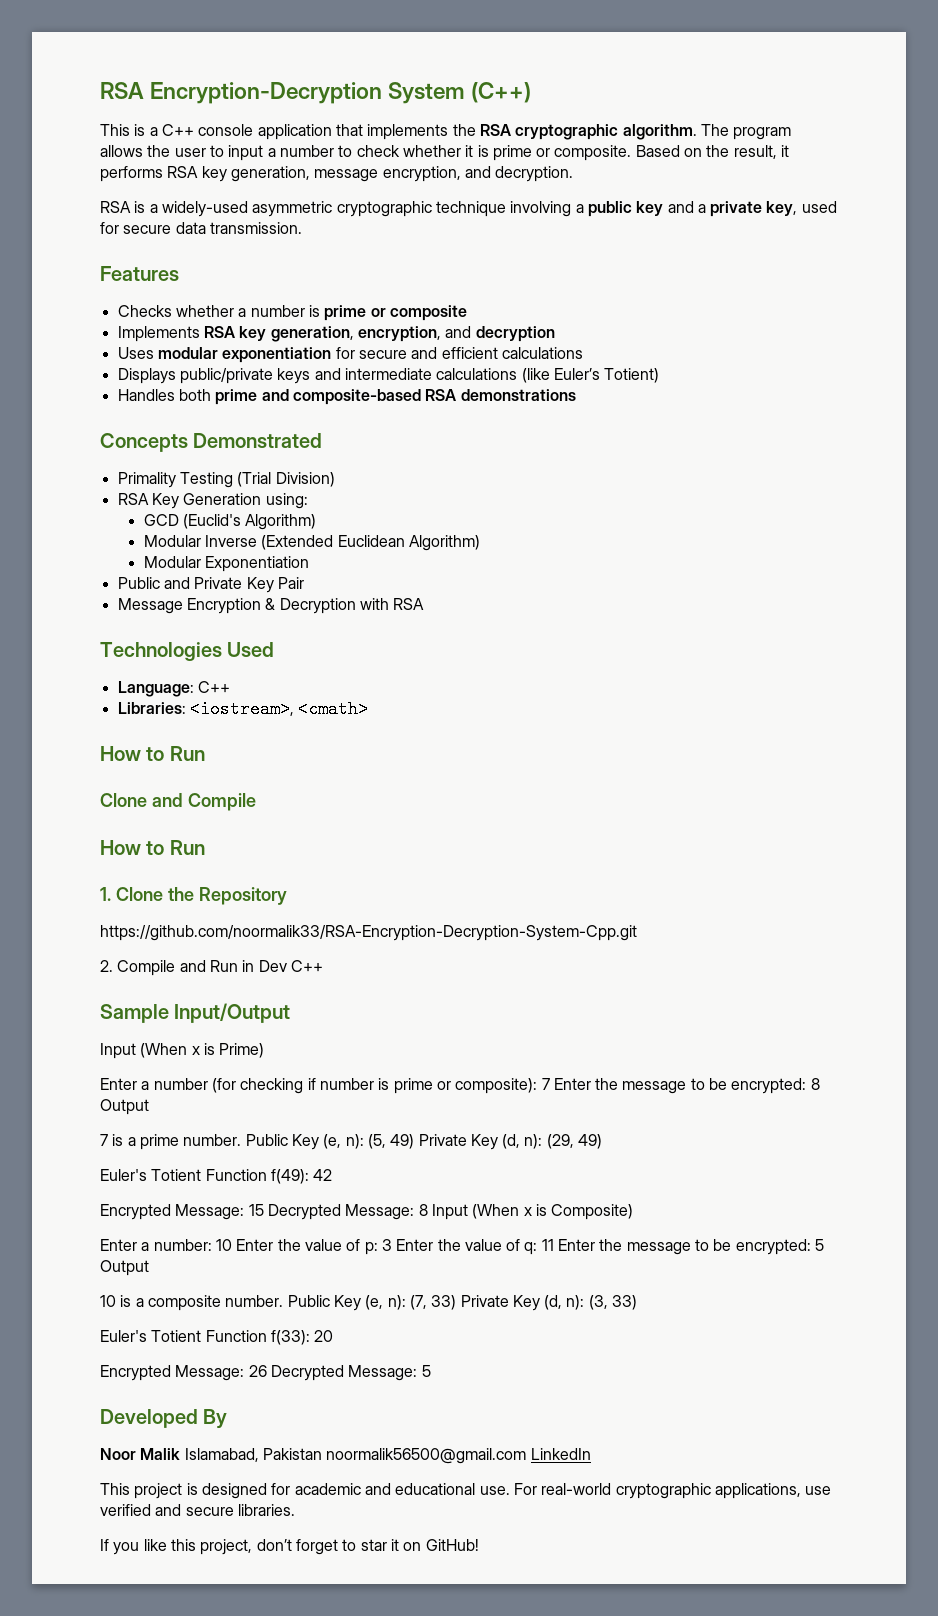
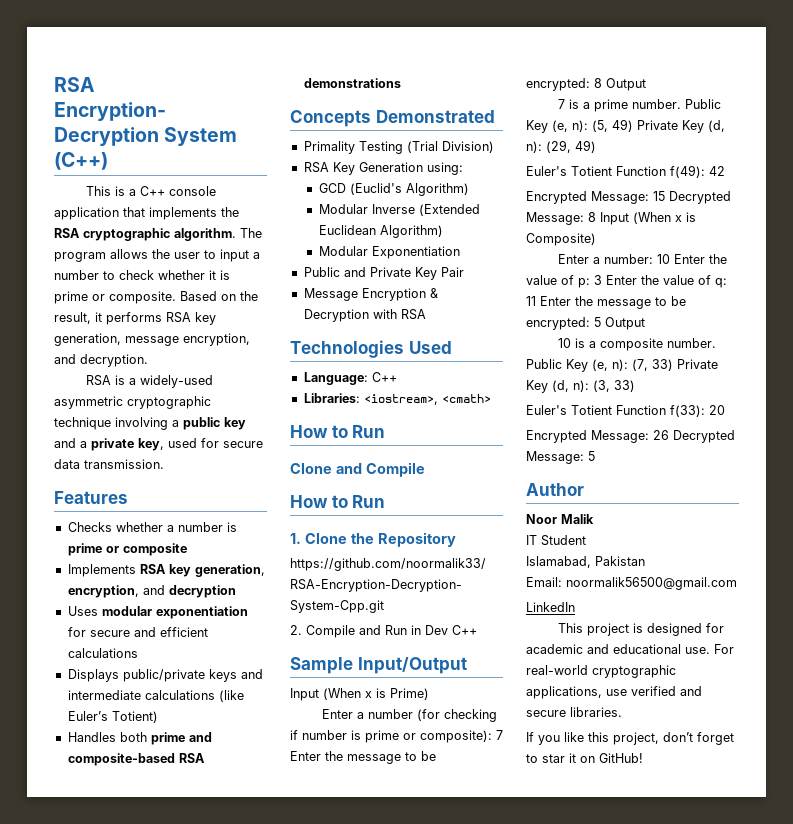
- Developed By
+ Author
- Noor Malik Islamabad, Pakistan noormalik56500@gmail.com LinkedIn
+ Noor Malik
+ IT Student
+ Islamabad, Pakistan
+ Email: noormalik56500@gmail.com
+ LinkedIn

